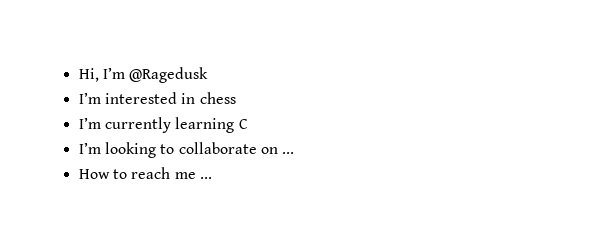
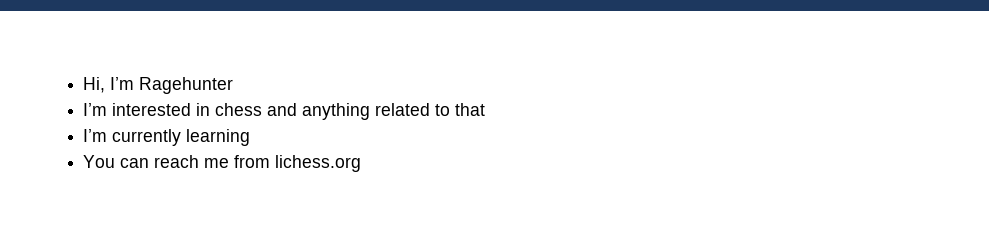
- Hi, I’m @Ragedusk
+ Hi, I’m Ragehunter
- I’m interested in chess
- I’m currently learning C
- I’m looking to collaborate on ...
- How to reach me ...
+ I’m interested in chess and anything related to that
+ I’m currently learning
+ You can reach me from lichess.org

